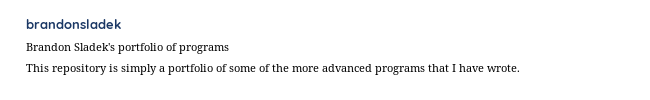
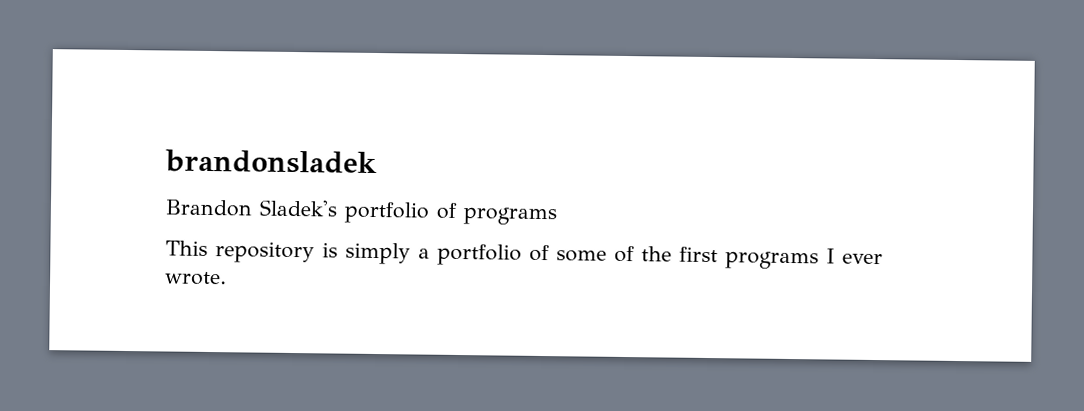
- This repository is simply a portfolio of some of the more advanced programs that I have wrote.
+ This repository is simply a portfolio of some of the first programs I ever wrote.

